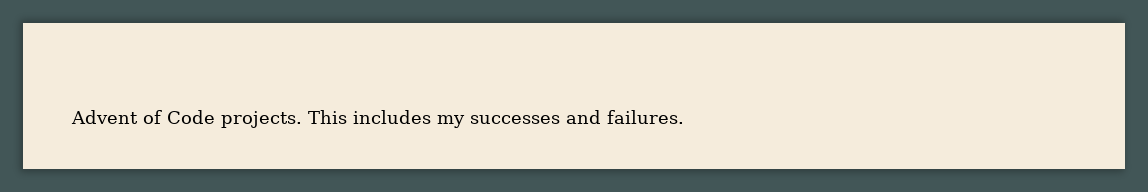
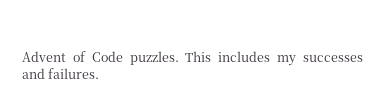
- Advent of Code projects.
+ Advent of Code puzzles.

